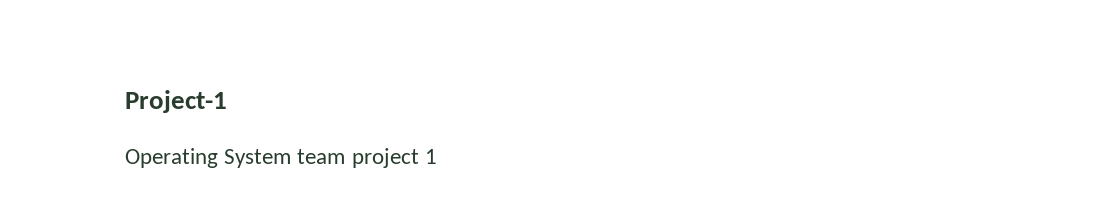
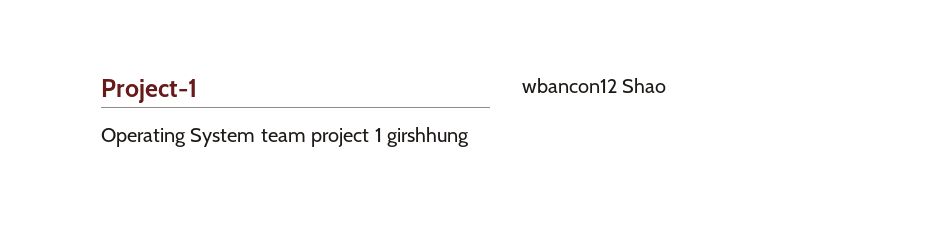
- Operating System team project 1
+ Operating System team project 1 girshhung wbancon12 Shao

